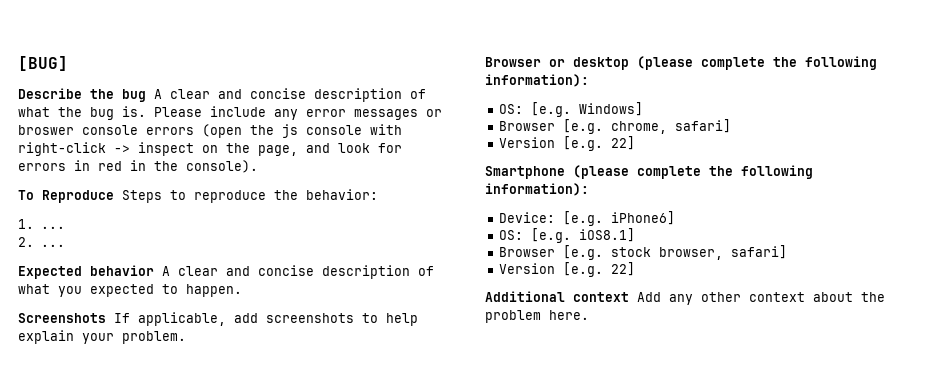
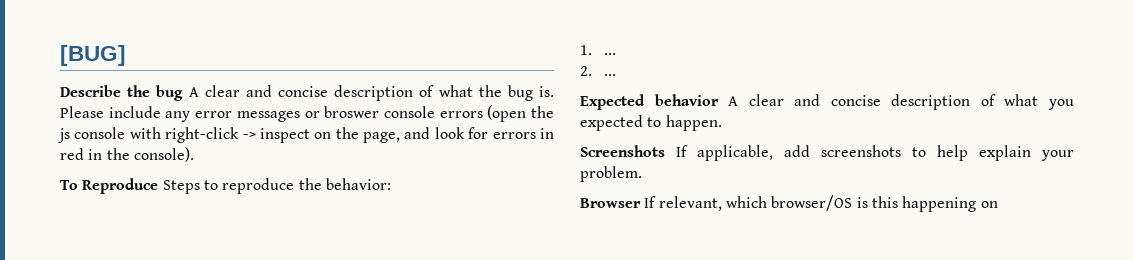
- Browser or desktop (please complete the following information):
- OS: [e.g. Windows]
- Browser [e.g. chrome, safari]
- Version [e.g. 22]
- Smartphone (please complete the following information):
- Device: [e.g. iPhone6]
- OS: [e.g. iOS8.1]
- Browser [e.g. stock browser, safari]
- Version [e.g. 22]
- Additional context Add any other context about the problem here.
+ Browser If relevant, which browser/OS is this happening on

